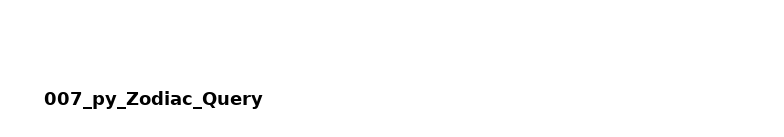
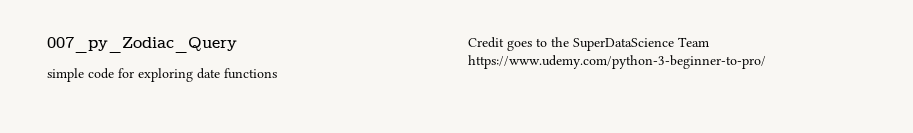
+ simple code for exploring date functions
+ Credit goes to the SuperDataScience Team https://www.udemy.com/python-3-beginner-to-pro/

